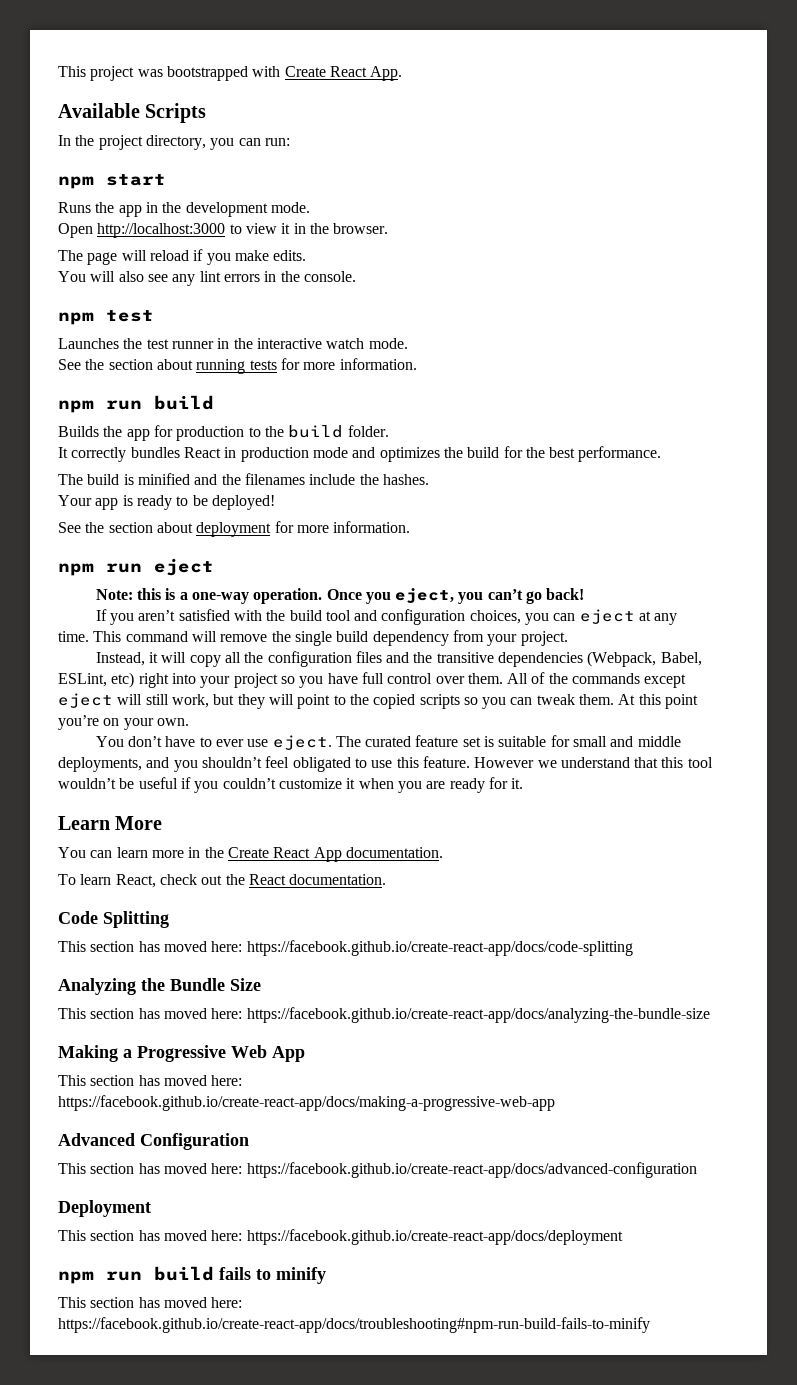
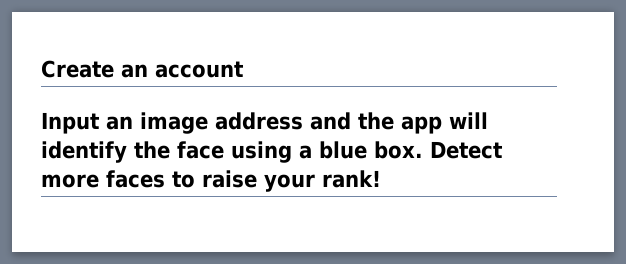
- This project was bootstrapped with Create React App.
- Available Scripts
- In the project directory, you can run:
- npm start
- Runs the app in the development mode.
- Open http://localhost:3000 to view it in the browser.
- The page will reload if you make edits.
- You will also see any lint errors in the console.
- npm test
- Launches the test runner in the interactive watch mode.
- See the section about running tests for more information.
- npm run build
- Builds the app for production to the build folder.
- It correctly bundles React in production mode and optimizes the build for the best performance.
- The build is minified and the filenames include the hashes.
- Your app is ready to be deployed!
- See the section about deployment for more information.
- npm run eject
- Note: this is a one-way operation. Once you eject, you can’t go back!
- If you aren’t satisfied with the build tool and configuration choices, you can eject at any time. This command will remove the single build dependency from your project.
- Instead, it will copy all the configuration files and the transitive dependencies (Webpack, Babel, ESLint, etc) right into your project so you have full control over them. All of the commands except eject will still work, but they will point to the copied scripts so you can tweak them. At this point you’re on your own.
- You don’t have to ever use eject. The curated feature set is suitable for small and middle deployments, and you shouldn’t feel obligated to use this feature. However we understand that this tool wouldn’t be useful if you couldn’t customize it when you are ready for it.
- Learn More
- You can learn more in the Create React App documentation.
- To learn React, check out the React documentation.
- Code Splitting
- This section has moved here: https://facebook.github.io/create-react-app/docs/code-splitting
- Analyzing the Bundle Size
- This section has moved here: https://facebook.github.io/create-react-app/docs/analyzing-the-bundle-size
- Making a Progressive Web App
- This section has moved here: https://facebook.github.io/create-react-app/docs/making-a-progressive-web-app
- Advanced Configuration
- This section has moved here: https://facebook.github.io/create-react-app/docs/advanced-configuration
- Deployment
- This section has moved here: https://facebook.github.io/create-react-app/docs/deployment
- npm run build fails to minify
- This section has moved here: https://facebook.github.io/create-react-app/docs/troubleshooting#npm-run-build-fails-to-minify
+ Create an account
+ Input an image address and the app will identify the face using a blue box. Detect more faces to raise your rank!

